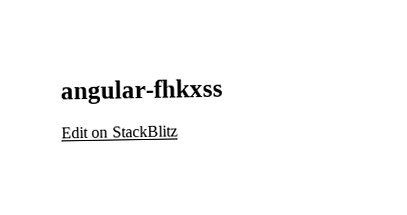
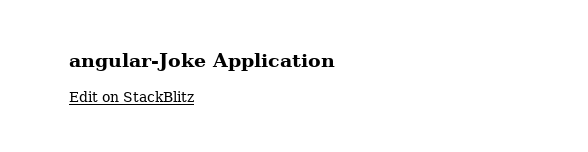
- angular-fhkxss
+ angular-Joke Application

